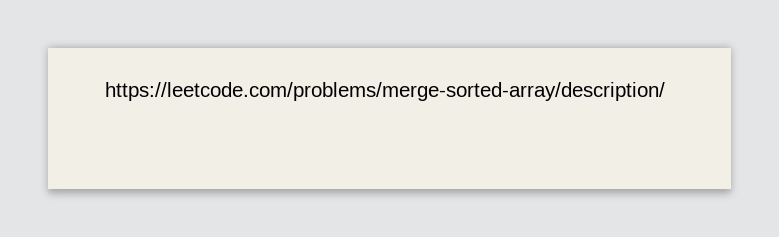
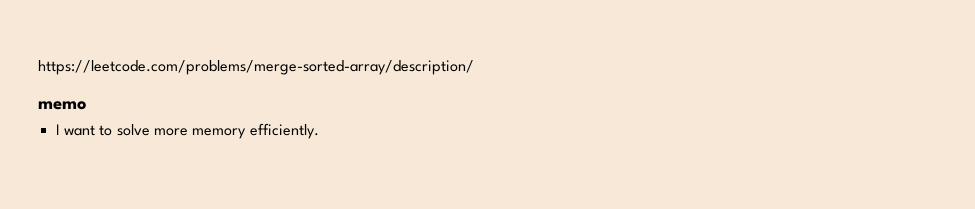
+ memo
+ I want to solve more memory efficiently.

